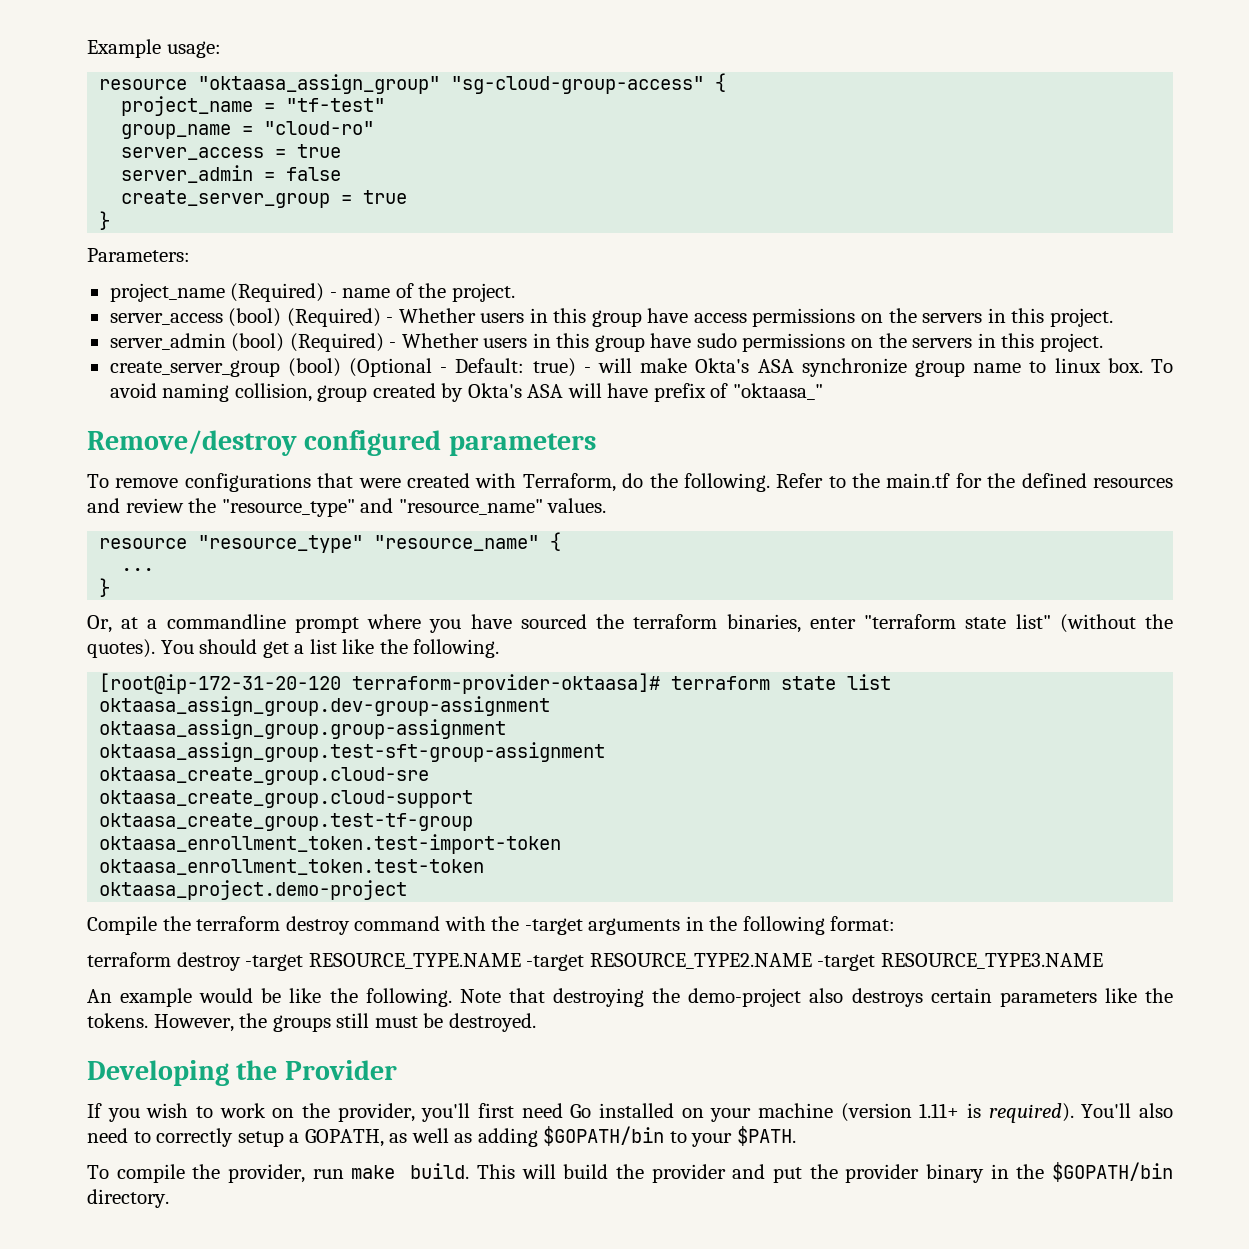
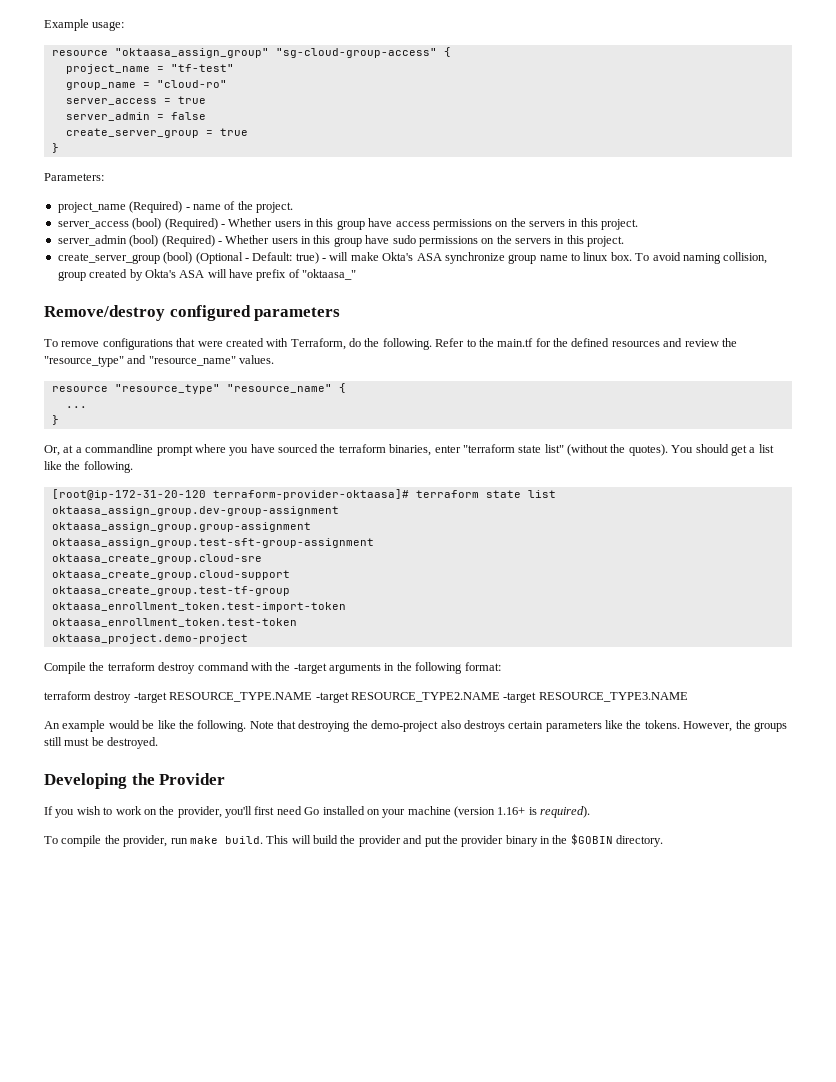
- If you wish to work on the provider, you'll first need Go installed on your machine (version 1.11+ is required). You'll also need to correctly setup a GOPATH, as well as adding $GOPATH/bin to your $PATH.
+ If you wish to work on the provider, you'll first need Go installed on your machine (version 1.16+ is required).
- This will build the provider and put the provider binary in the $GOPATH/bin directory.
+ This will build the provider and put the provider binary in the $GOBIN directory.

